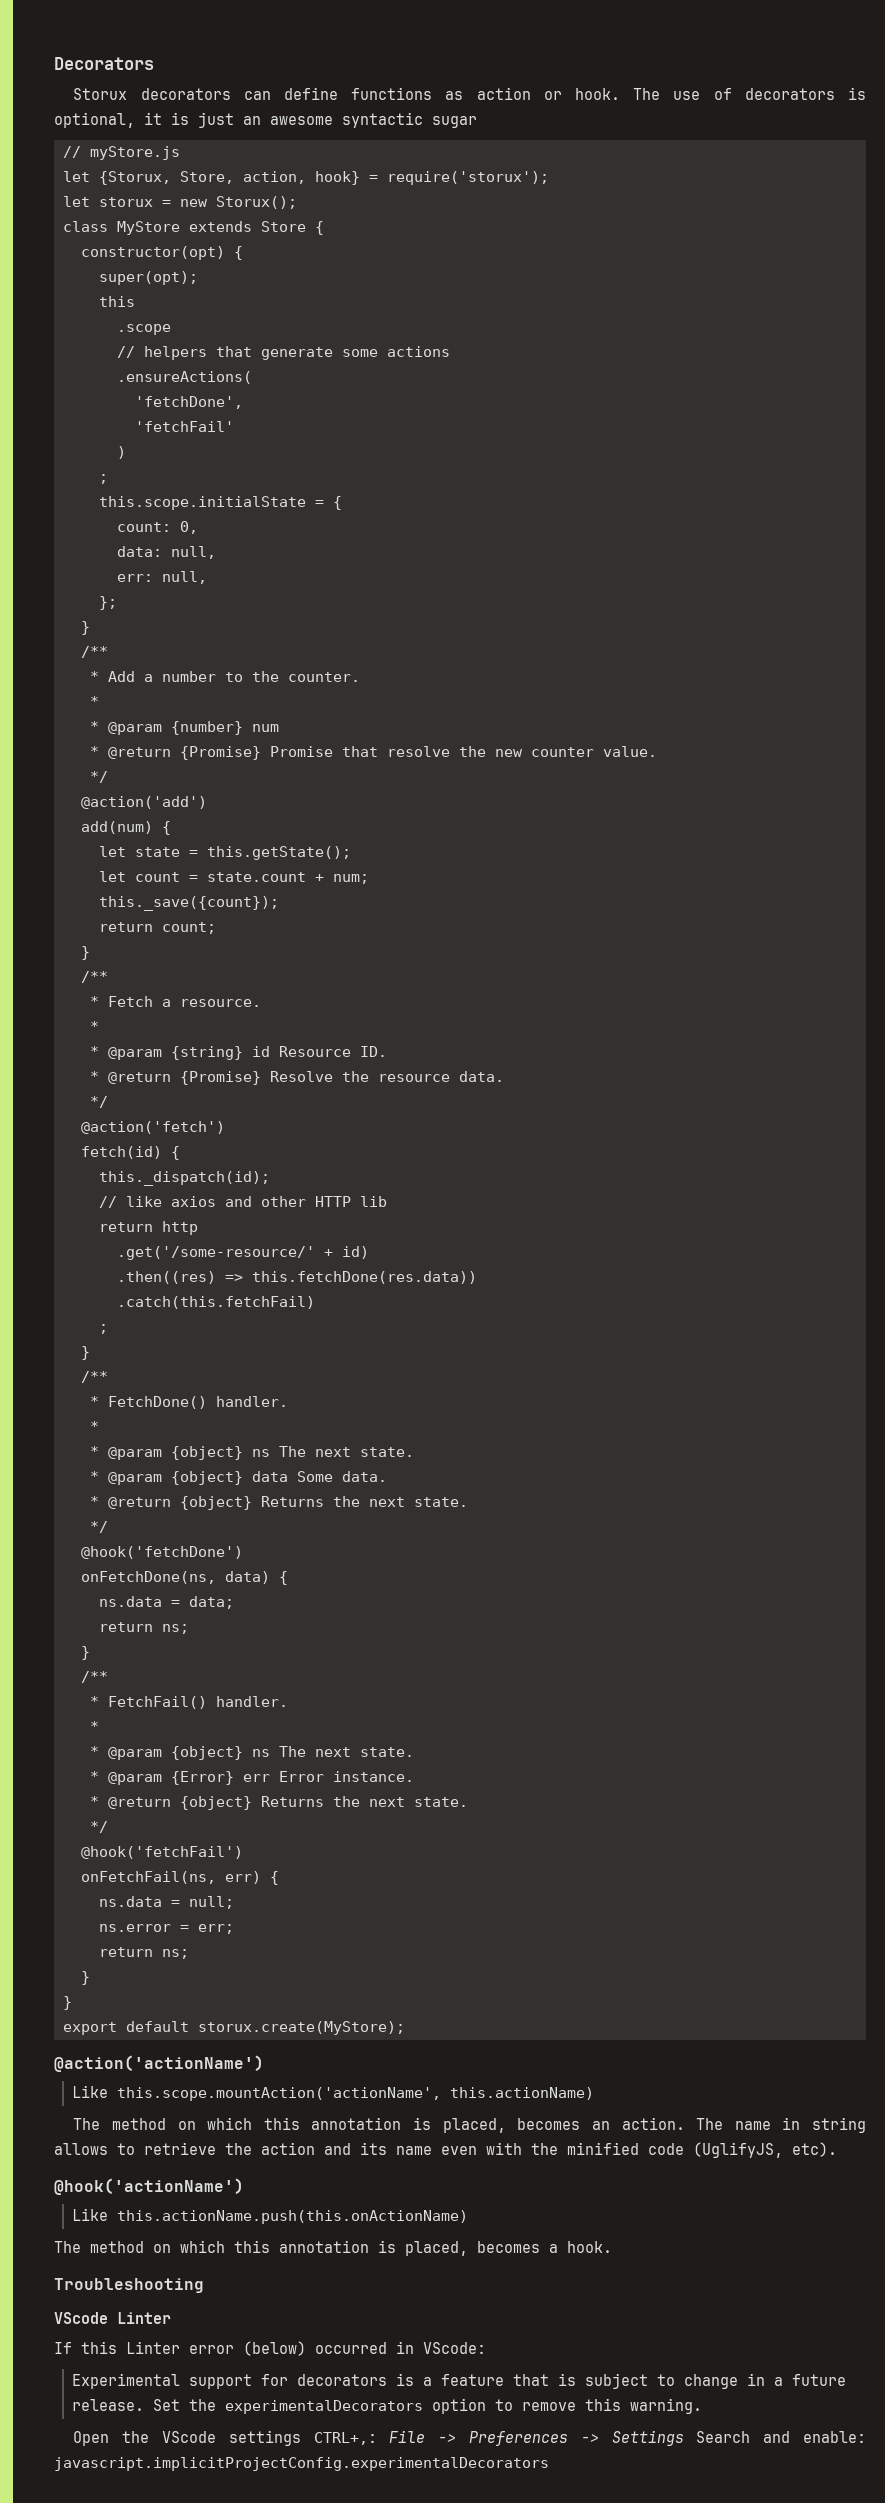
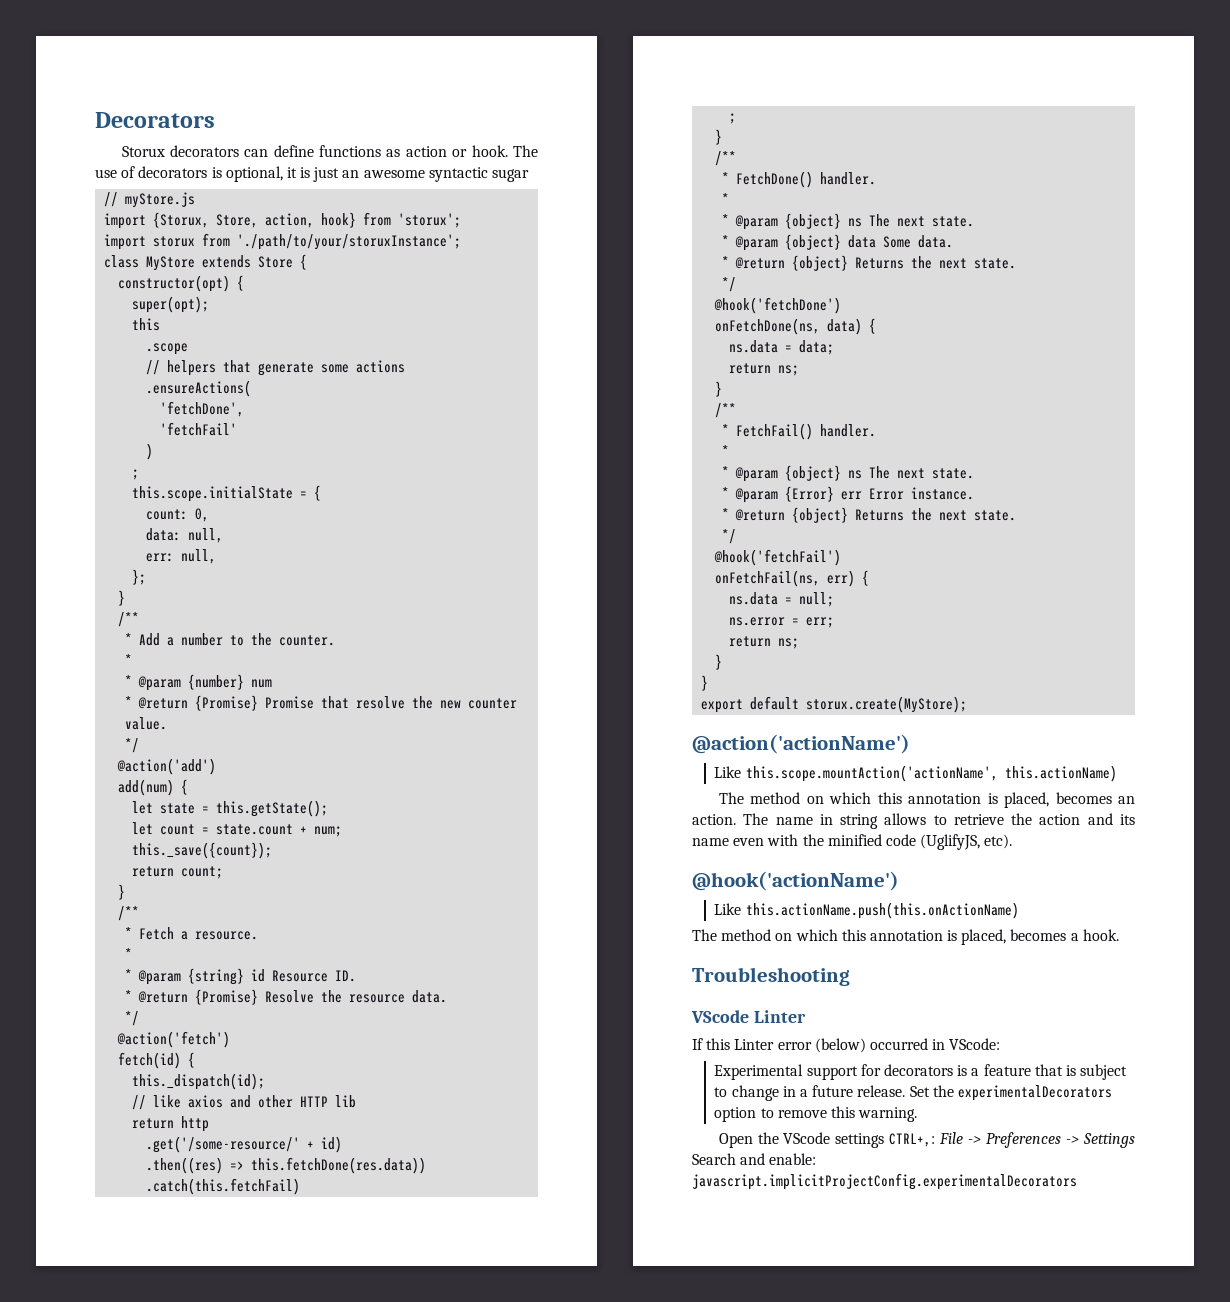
- let {Storux, Store, action, hook} = require('storux');
- let storux = new Storux();
+ import {Storux, Store, action, hook} from 'storux';
+ import storux from './path/to/your/storuxInstance';

